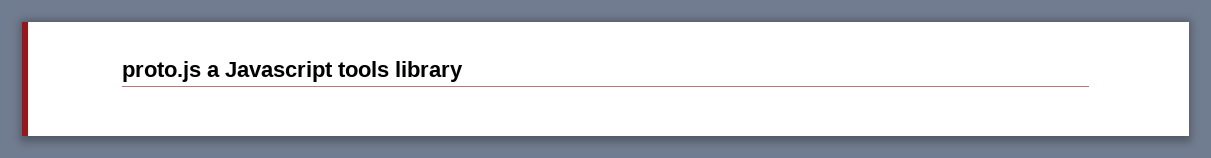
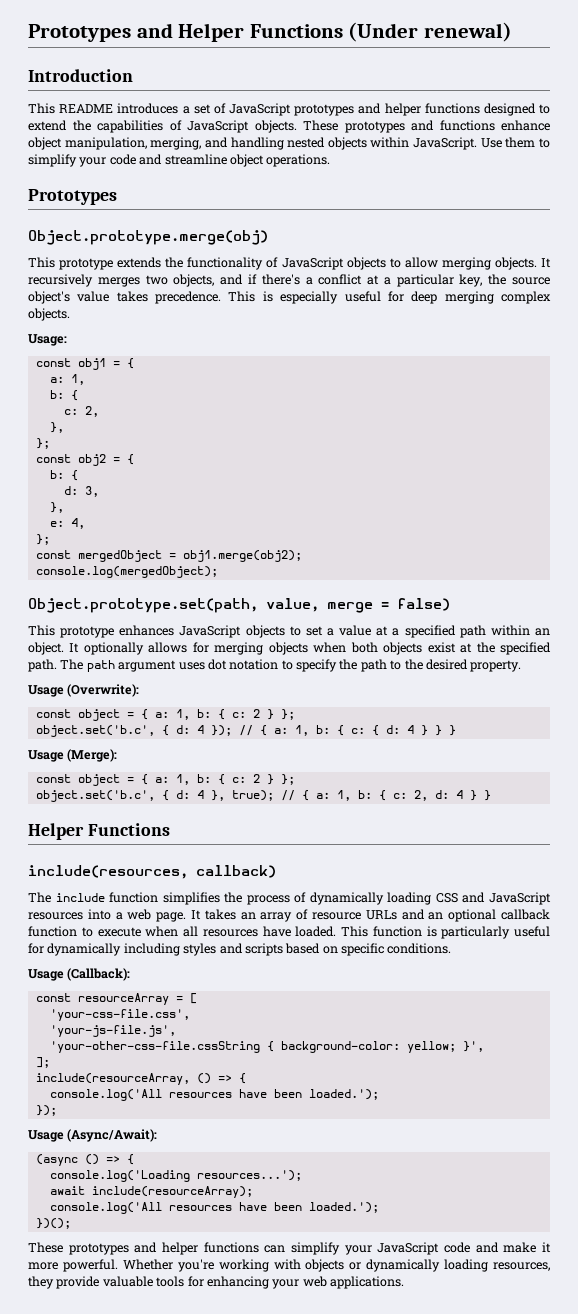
- proto.js a Javascript tools library
+ Prototypes and Helper Functions (Under renewal)
+ Introduction
+ This README introduces a set of JavaScript prototypes and helper functions designed to extend the capabilities of JavaScript objects. These prototypes and functions enhance object manipulation, merging, and handling nested objects within JavaScript. Use them to simplify your code and streamline object operations.
+ Prototypes
+ Object.prototype.merge(obj)
+ This prototype extends the functionality of JavaScript objects to allow merging objects. It recursively merges two objects, and if there's a conflict at a particular key, the source object's value takes precedence. This is especially useful for deep merging complex objects.
+ Usage:
+ const obj1 = {
+ a: 1,
+ b: {
+ c: 2,
+ },
+ };
+ const obj2 = {
+ b: {
+ d: 3,
+ },
+ e: 4,
+ };
+ const mergedObject = obj1.merge(obj2);
+ console.log(mergedObject);
+ Object.prototype.set(path, value, merge = false)
+ This prototype enhances JavaScript objects to set a value at a specified path within an object. It optionally allows for merging objects when both objects exist at the specified path. The path argument uses dot notation to specify the path to the desired property.
+ Usage (Overwrite):
+ const object = { a: 1, b: { c: 2 } };
+ object.set('b.c', { d: 4 }); // { a: 1, b: { c: { d: 4 } } }
+ Usage (Merge):
+ const object = { a: 1, b: { c: 2 } };
+ object.set('b.c', { d: 4 }, true); // { a: 1, b: { c: 2, d: 4 } }
+ Helper Functions
+ include(resources, callback)
+ The include function simplifies the process of dynamically loading CSS and JavaScript resources into a web page. It takes an array of resource URLs and an optional callback function to execute when all resources have loaded. This function is particularly useful for dynamically including styles and scripts based on specific conditions.
+ Usage (Callback):
+ const resourceArray = [
+ 'your-css-file.css',
+ 'your-js-file.js',
+ 'your-other-css-file.cssString { background-color: yellow; }',
+ ];
+ include(resourceArray, () => {
+ console.log('All resources have been loaded.');
+ });
+ Usage (Async/Await):
+ (async () => {
+ console.log('Loading resources...');
+ await include(resourceArray);
+ console.log('All resources have been loaded.');
+ })();
+ These prototypes and helper functions can simplify your JavaScript code and make it more powerful. Whether you're working with objects or dynamically loading resources, they provide valuable tools for enhancing your web applications.

